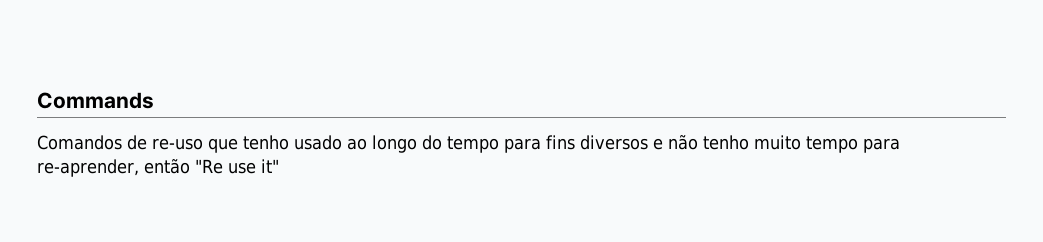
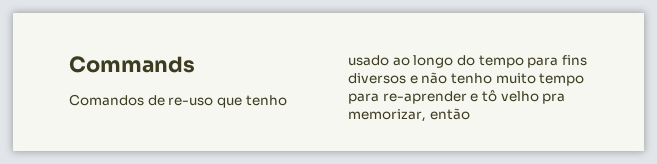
- Comandos de re-uso que tenho usado ao longo do tempo para fins diversos e não tenho muito tempo para re-aprender, então "Re use it"
+ Comandos de re-uso que tenho usado ao longo do tempo para fins diversos e não tenho muito tempo para re-aprender e tô velho pra memorizar, então

